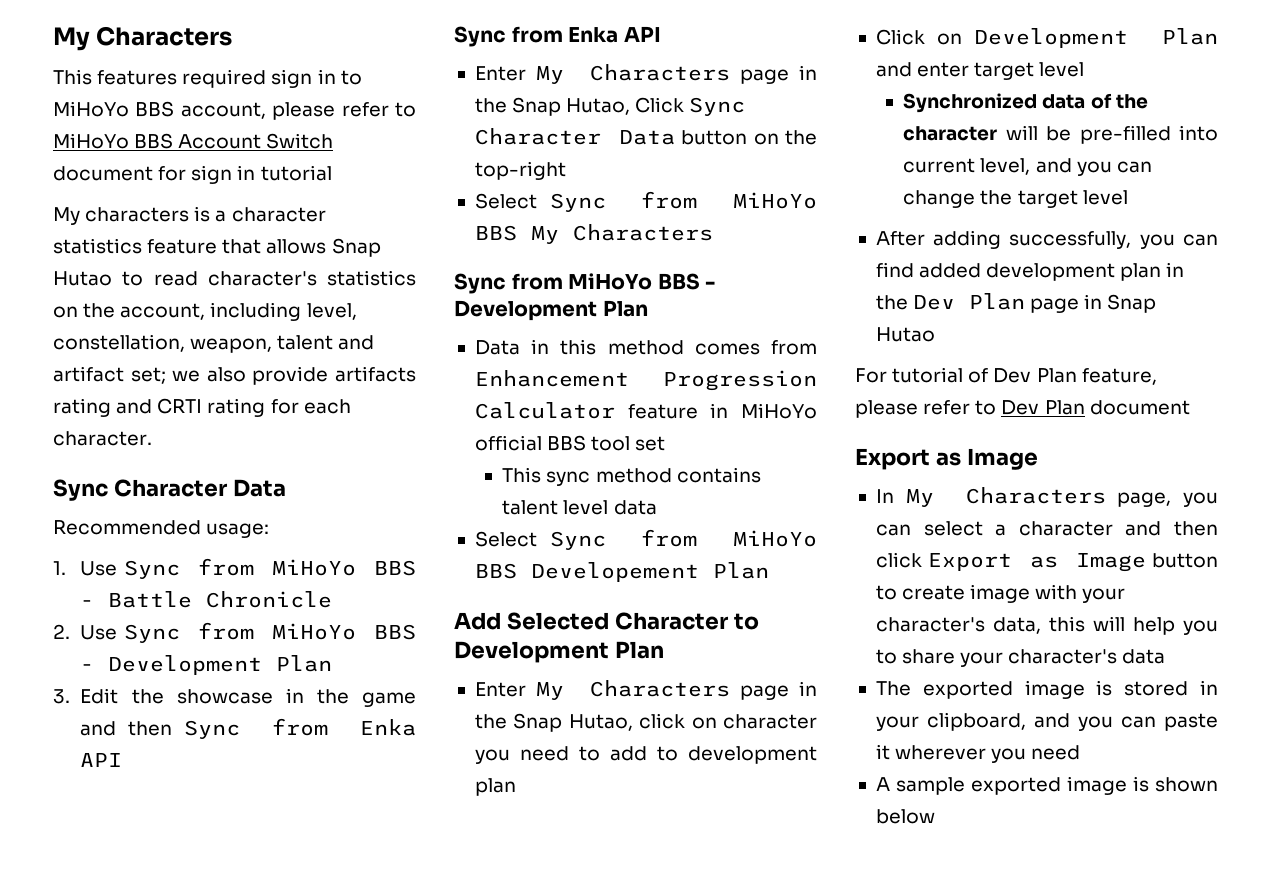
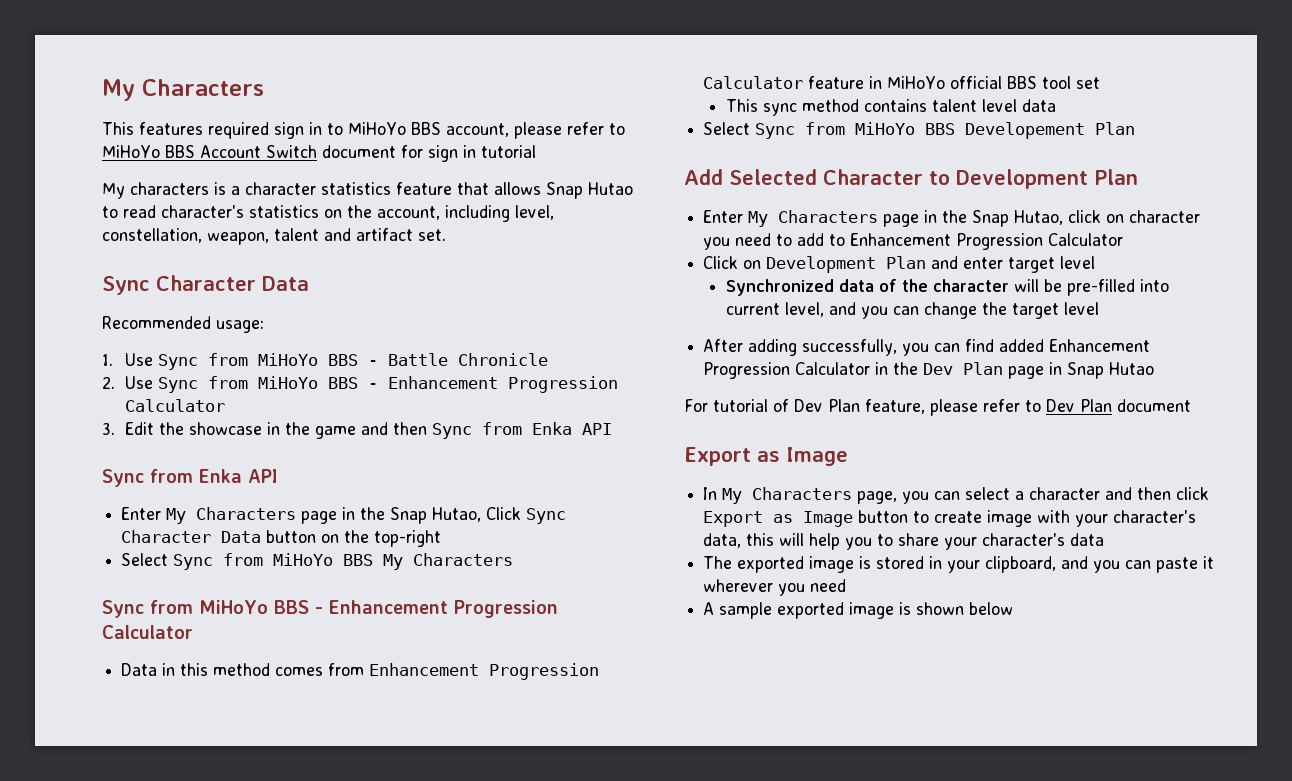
- My characters is a character statistics feature that allows Snap Hutao to read character's statistics on the account, including level, constellation, weapon, talent and artifact set; we also provide artifacts rating and CRTI rating for each character.
+ My characters is a character statistics feature that allows Snap Hutao to read character's statistics on the account, including level, constellation, weapon, talent and artifact set.
- 2. Use Sync from MiHoYo BBS - Development Plan
+ 2. Use Sync from MiHoYo BBS - Enhancement Progression Calculator
  Select Sync from MiHoYo BBS My Characters
- Sync from MiHoYo BBS - Development Plan
+ Sync from MiHoYo BBS - Enhancement Progression Calculator
- Enter My Characters page in the Snap Hutao, click on character you need to add to development plan
+ Enter My Characters page in the Snap Hutao, click on character you need to add to Enhancement Progression Calculator
- After adding successfully, you can find added development plan in the Dev Plan page in Snap Hutao
+ After adding successfully, you can find added Enhancement Progression Calculator in the Dev Plan page in Snap Hutao

